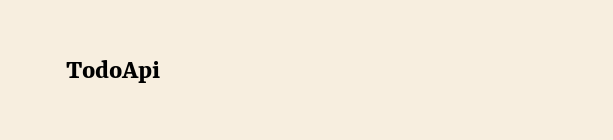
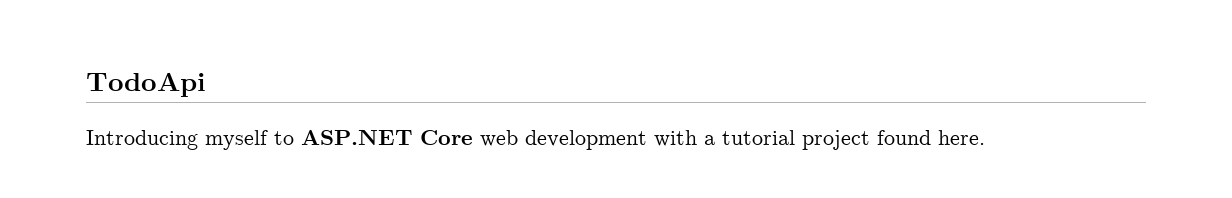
+ Introducing myself to ASP.NET Core web development with a tutorial project found here.

